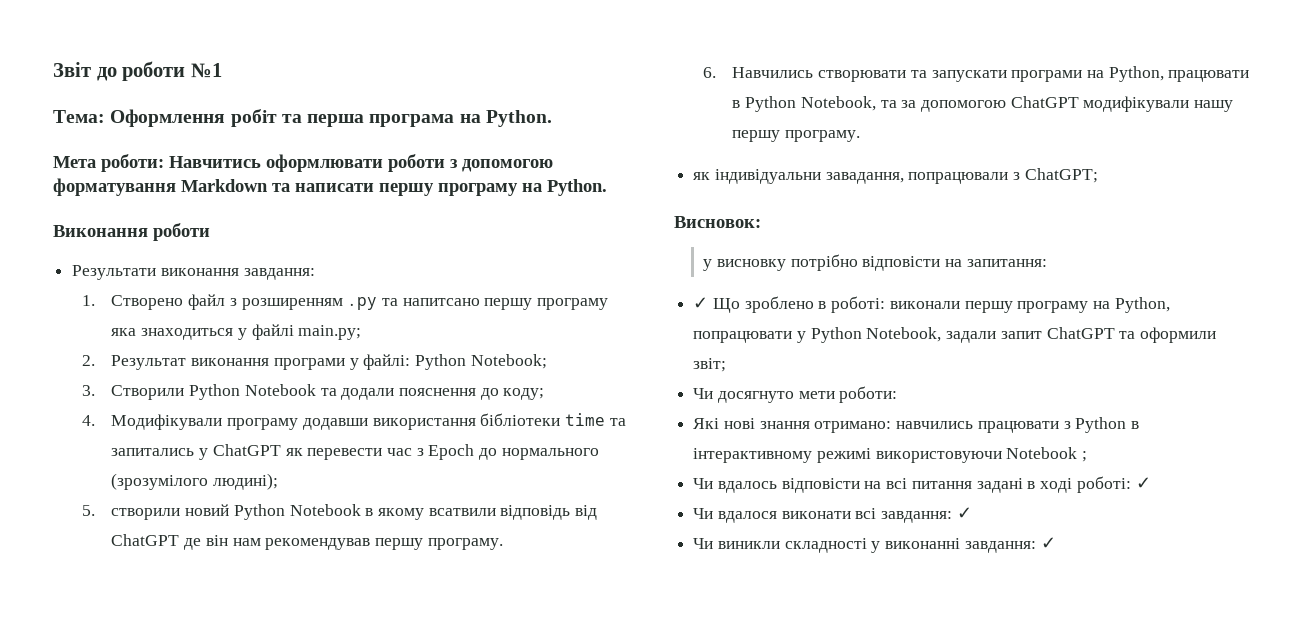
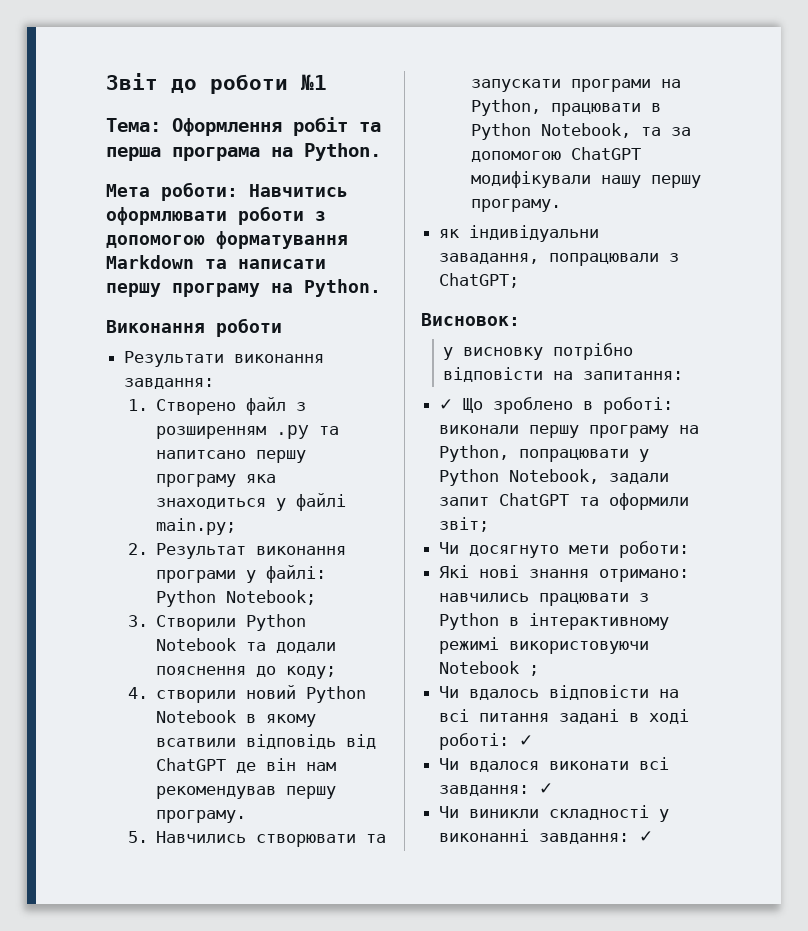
- 4. Модифікували програму додавши використання бібліотеки time та запитались у ChatGPT як перевести час з Еpoch до нормального (зрозумілого людині);
- 5. створили новий Python Notebook в якому всатвили відповідь від ChatGPT де він нам рекомендував першу програму.
+ 4. створили новий Python Notebook в якому всатвили відповідь від ChatGPT де він нам рекомендував першу програму.
- 6. Навчились створювати та запускати програми на Python, працювати в Python Notebook, та за допомогою ChatGPT модифікували нашу першу програму.
+ 5. Навчились створювати та запускати програми на Python, працювати в Python Notebook, та за допомогою ChatGPT модифікували нашу першу програму.

